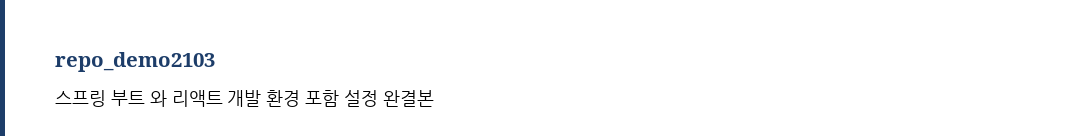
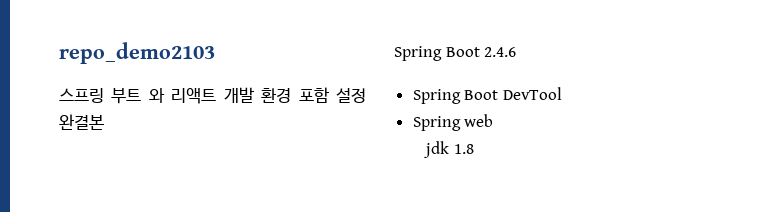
+ Spring Boot 2.4.6
+ Spring Boot DevTool
+ Spring web
+ jdk 1.8

